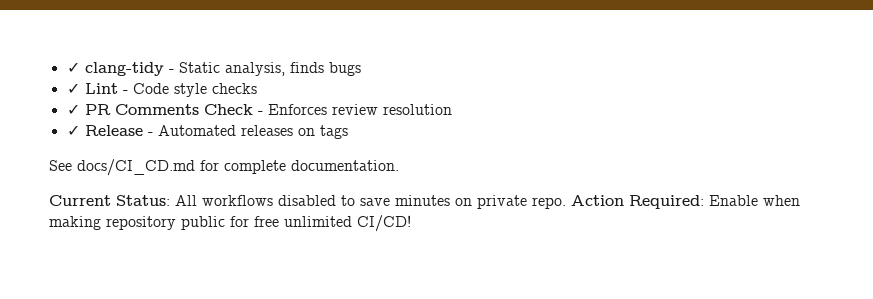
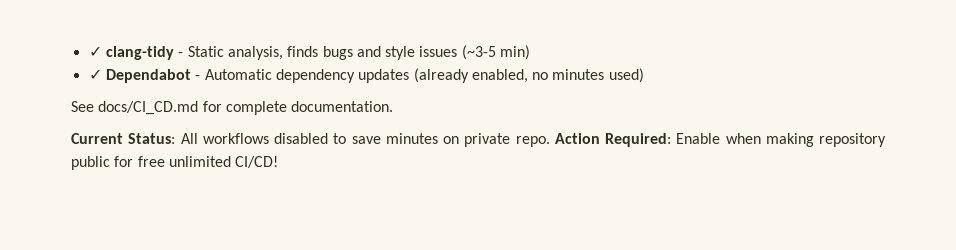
- ✓ clang-tidy - Static analysis, finds bugs
- ✓ Lint - Code style checks
- ✓ PR Comments Check - Enforces review resolution
- ✓ Release - Automated releases on tags
+ ✓ clang-tidy - Static analysis, finds bugs and style issues (~3-5 min)
+ ✓ Dependabot - Automatic dependency updates (already enabled, no minutes used)

